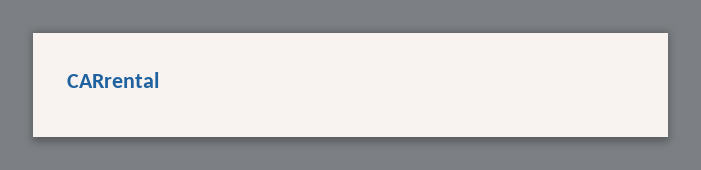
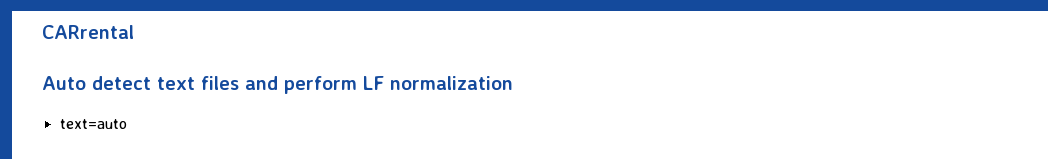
+ Auto detect text files and perform LF normalization
+ text=auto

